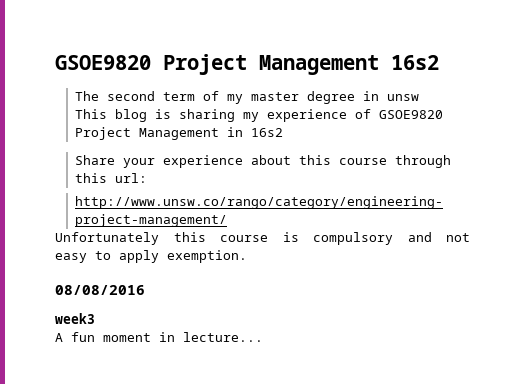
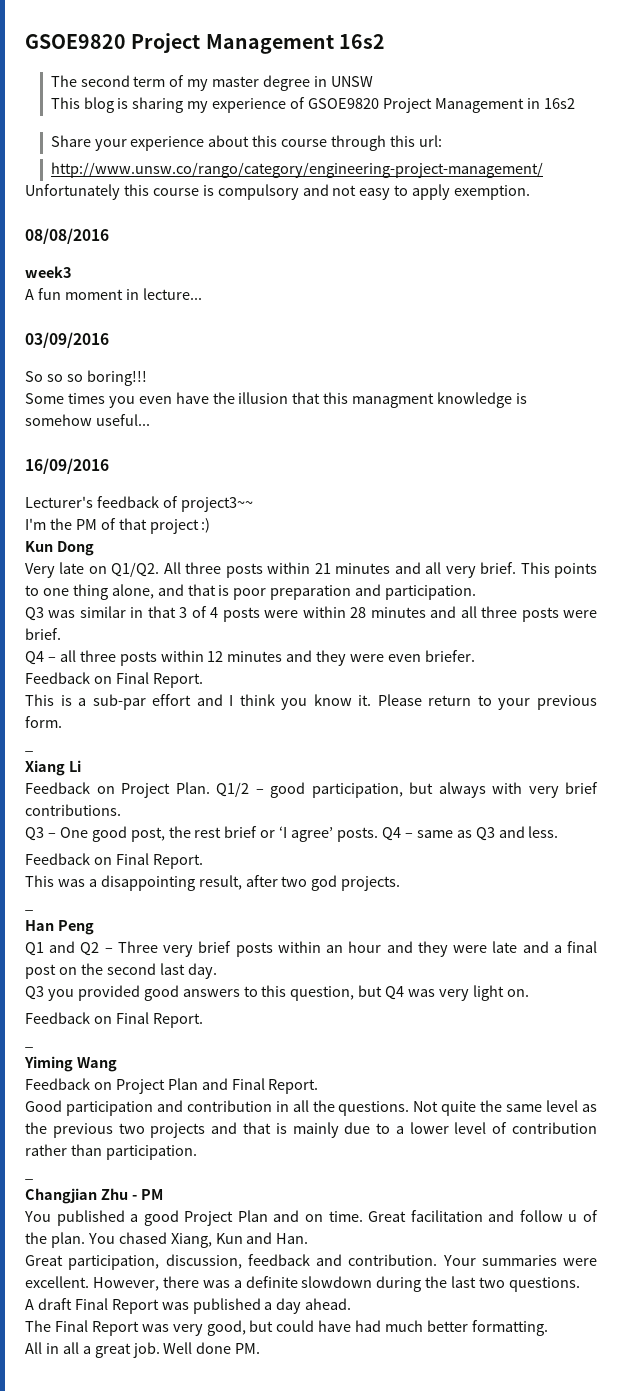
- The second term of my master degree in unsw
+ The second term of my master degree in UNSW
+ 03/09/2016
+ So so so boring!!!
+ Some times you even have the illusion that this managment knowledge is somehow useful...
+ 16/09/2016
+ Lecturer's feedback of project3~~
+ I'm the PM of that project :)
+ Kun Dong
+ Very late on Q1/Q2. All three posts within 21 minutes and all very brief. This points to one thing alone, and that is poor preparation and participation.
+ Q3 was similar in that 3 of 4 posts were within 28 minutes and all three posts were brief.
+ Q4 – all three posts within 12 minutes and they were even briefer.
+ Feedback on Final Report.
+ This is a sub-par effort and I think you know it. Please return to your previous form.
+ _
+ Xiang Li
+ Feedback on Project Plan. Q1/2 – good participation, but always with very brief contributions.
+ Q3 – One good post, the rest brief or ‘I agree’ posts. Q4 – same as Q3 and less.
+ Feedback on Final Report.
+ This was a disappointing result, after two god projects.
+ _
+ Han Peng
+ Q1 and Q2 – Three very brief posts within an hour and they were late and a final post on the second last day.
+ Q3 you provided good answers to this question, but Q4 was very light on.
+ Feedback on Final Report.
+ _
+ Yiming Wang
+ Feedback on Project Plan and Final Report.
+ Good participation and contribution in all the questions. Not quite the same level as the previous two projects and that is mainly due to a lower level of contribution rather than participation.
+ _
+ Changjian Zhu - PM
+ You published a good Project Plan and on time. Great facilitation and follow u of the plan. You chased Xiang, Kun and Han.
+ Great participation, discussion, feedback and contribution. Your summaries were excellent. However, there was a definite slowdown during the last two questions.
+ A draft Final Report was published a day ahead.
+ The Final Report was very good, but could have had much better formatting.
+ All in all a great job. Well done PM.

